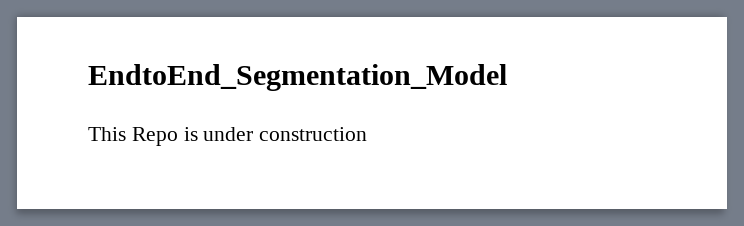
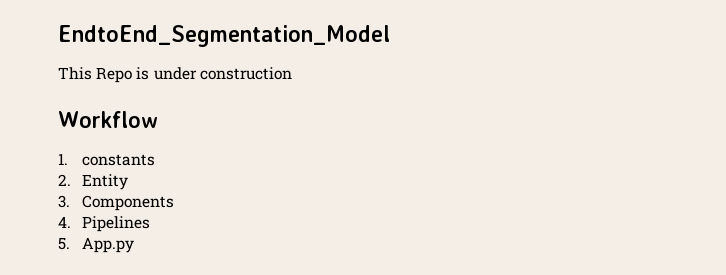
+ Workflow
+ 1. constants
+ 2. Entity
+ 3. Components
+ 4. Pipelines
+ 5. App.py

